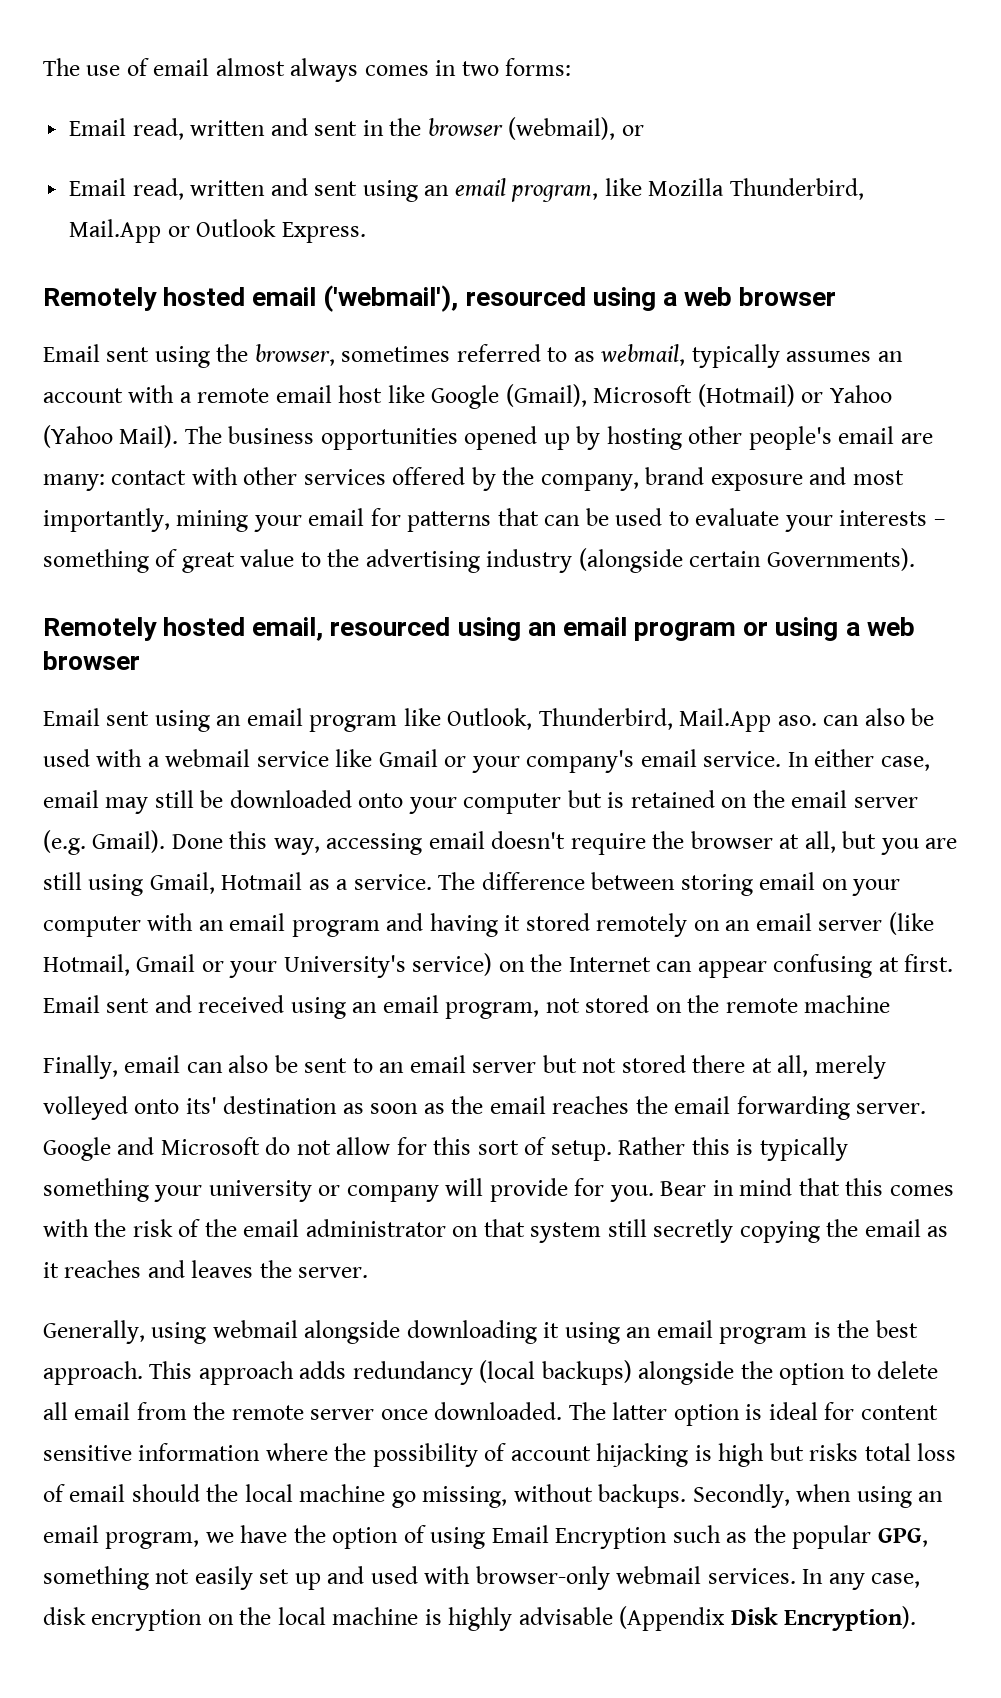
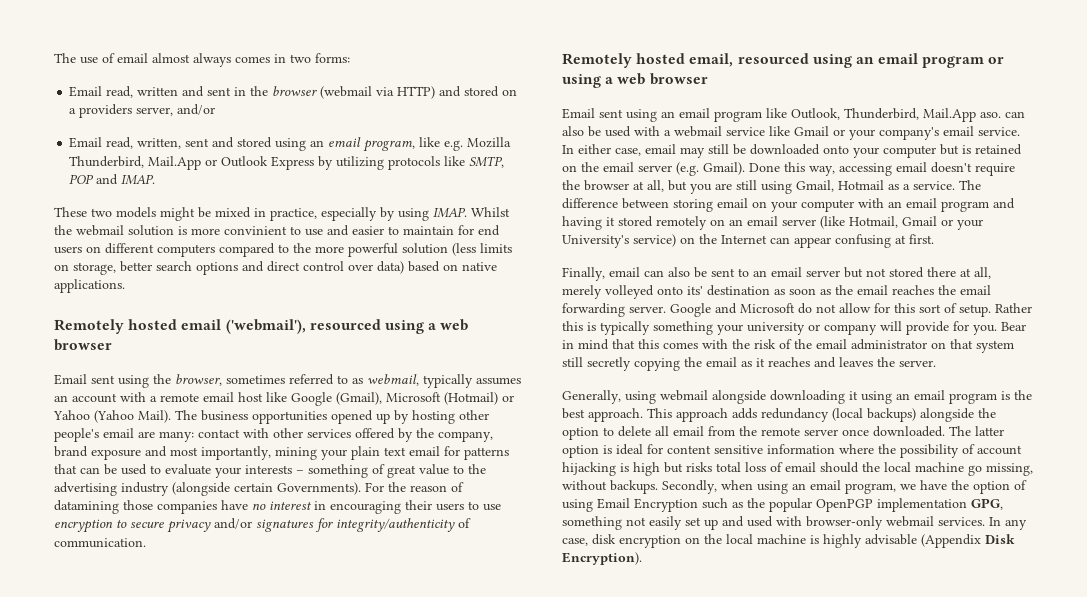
- Email read, written and sent in the browser (webmail), or
- Email read, written and sent using an email program, like Mozilla Thunderbird, Mail.App or Outlook Express.
+ Email read, written and sent in the browser (webmail via HTTP) and stored on a providers server, and/or
+ Email read, written, sent and stored using an email program, like e.g. Mozilla Thunderbird, Mail.App or Outlook Express by utilizing protocols like SMTP, POP and IMAP.
+ These two models might be mixed in practice, especially by using IMAP. Whilst the webmail solution is more convinient to use and easier to maintain for end users on different computers compared to the more powerful solution (less limits on storage, better search options and direct control over data) based on native applications.
- The business opportunities opened up by hosting other people's email are many: contact with other services offered by the company, brand exposure and most importantly, mining your email for patterns that can be used to evaluate your interests – something of great value to the advertising industry (alongside certain Governments).
+ The business opportunities opened up by hosting other people's email are many: contact with other services offered by the company, brand exposure and most importantly, mining your plain text email for patterns that can be used to evaluate your interests – something of great value to the advertising industry (alongside certain Governments). For the reason of datamining those companies have no interest in encouraging their users to use encryption to secure privacy and/or signatures for integrity/authenticity of communication.
- Email sent and received using an email program, not stored on the remote machine
- Secondly, when using an email program, we have the option of using Email Encryption such as the popular GPG, something not easily set up and used with browser-only webmail services.
+ Secondly, when using an email program, we have the option of using Email Encryption such as the popular OpenPGP implementation GPG, something not easily set up and used with browser-only webmail services.

